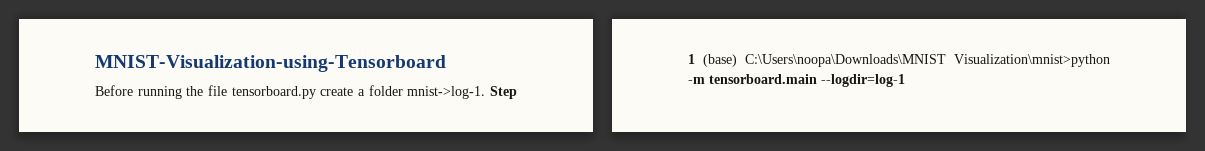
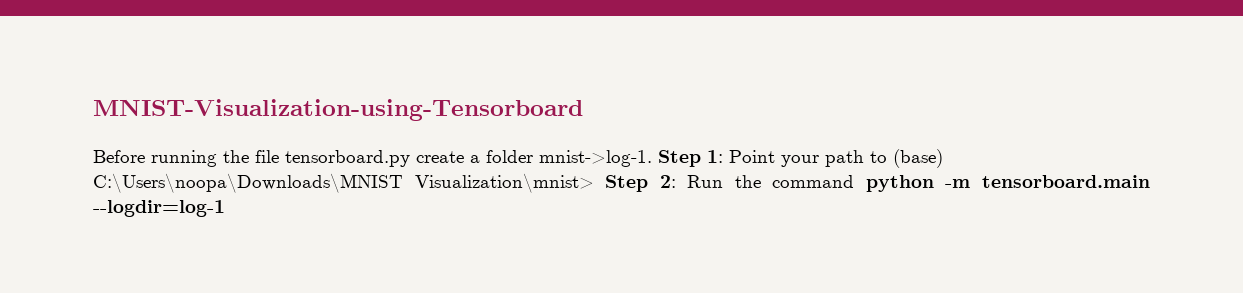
- Step 1 (base) C:\Users\noopa\Downloads\MNIST Visualization\mnist>python -m tensorboard.main --logdir=log-1
+ Step 1: Point your path to (base) C:\Users\noopa\Downloads\MNIST Visualization\mnist> Step 2: Run the command python -m tensorboard.main --logdir=log-1

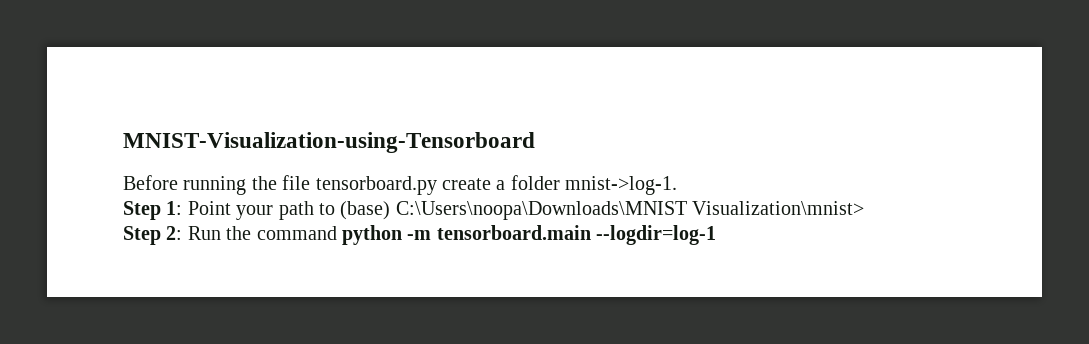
- Before running the file tensorboard.py create a folder mnist->log-1. Step 1: Point your path to (base) C:\Users\noopa\Downloads\MNIST Visualization\mnist> Step 2: Run the command python -m tensorboard.main --logdir=log-1
+ Before running the file tensorboard.py create a folder mnist->log-1.
+ Step 1: Point your path to (base) C:\Users\noopa\Downloads\MNIST Visualization\mnist>
+ Step 2: Run the command python -m tensorboard.main --logdir=log-1

